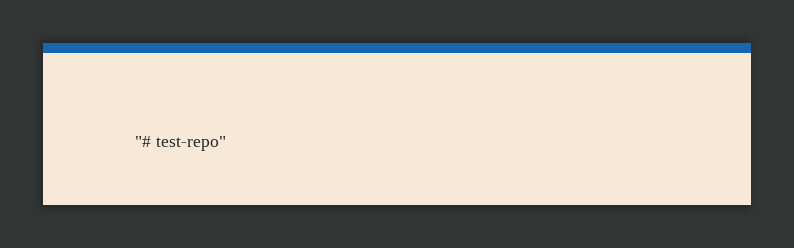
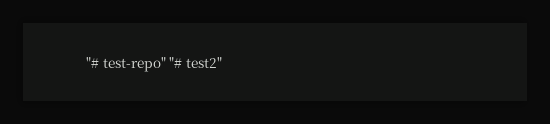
- "# test-repo"
+ "# test-repo" "# test2"

